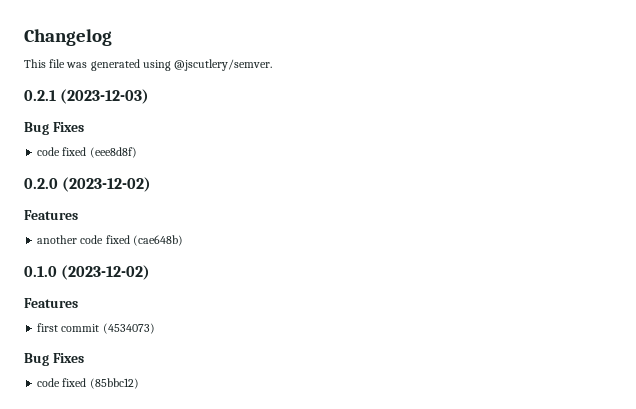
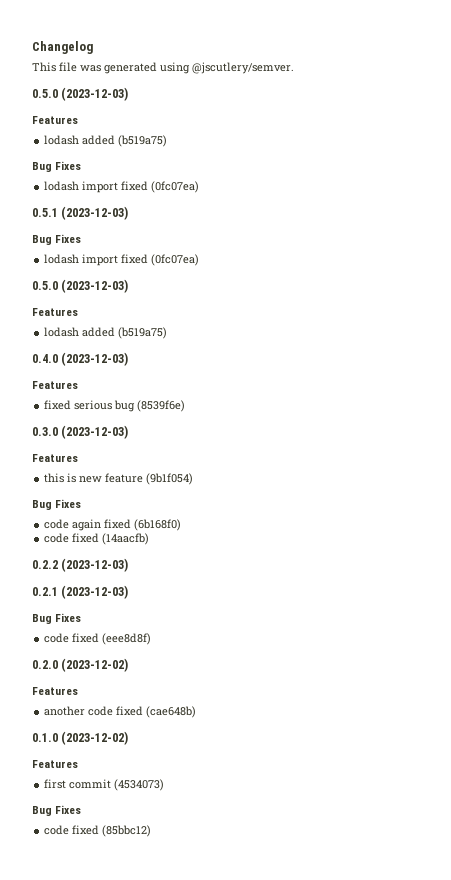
  This file was generated using @jscutlery/semver.
+ 0.5.0 (2023-12-03)
+ Features
+ lodash added (b519a75)
+ Bug Fixes
+ lodash import fixed (0fc07ea)
+ 0.5.1 (2023-12-03)
+ Bug Fixes
+ lodash import fixed (0fc07ea)
+ 0.5.0 (2023-12-03)
+ Features
+ lodash added (b519a75)
+ 0.4.0 (2023-12-03)
+ Features
+ fixed serious bug (8539f6e)
+ 0.3.0 (2023-12-03)
+ Features
+ this is new feature (9b1f054)
+ Bug Fixes
+ code again fixed (6b168f0)
+ code fixed (14aacfb)
+ 0.2.2 (2023-12-03)

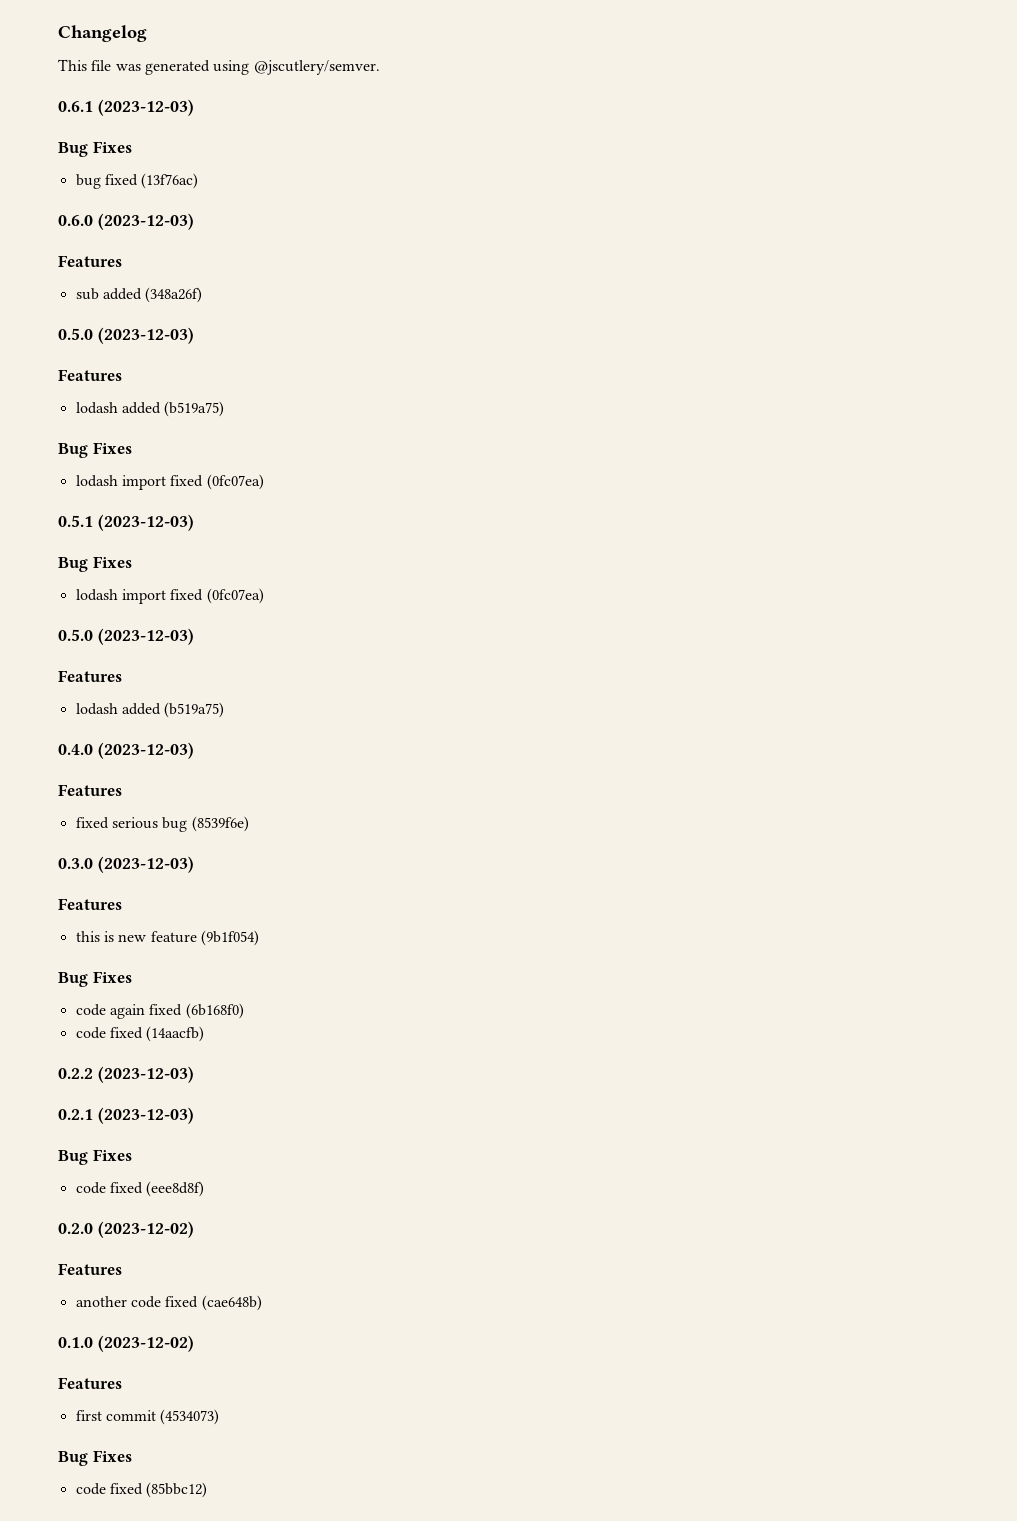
+ 0.6.1 (2023-12-03)
+ Bug Fixes
+ bug fixed (13f76ac)
+ 0.6.0 (2023-12-03)
+ Features
+ sub added (348a26f)

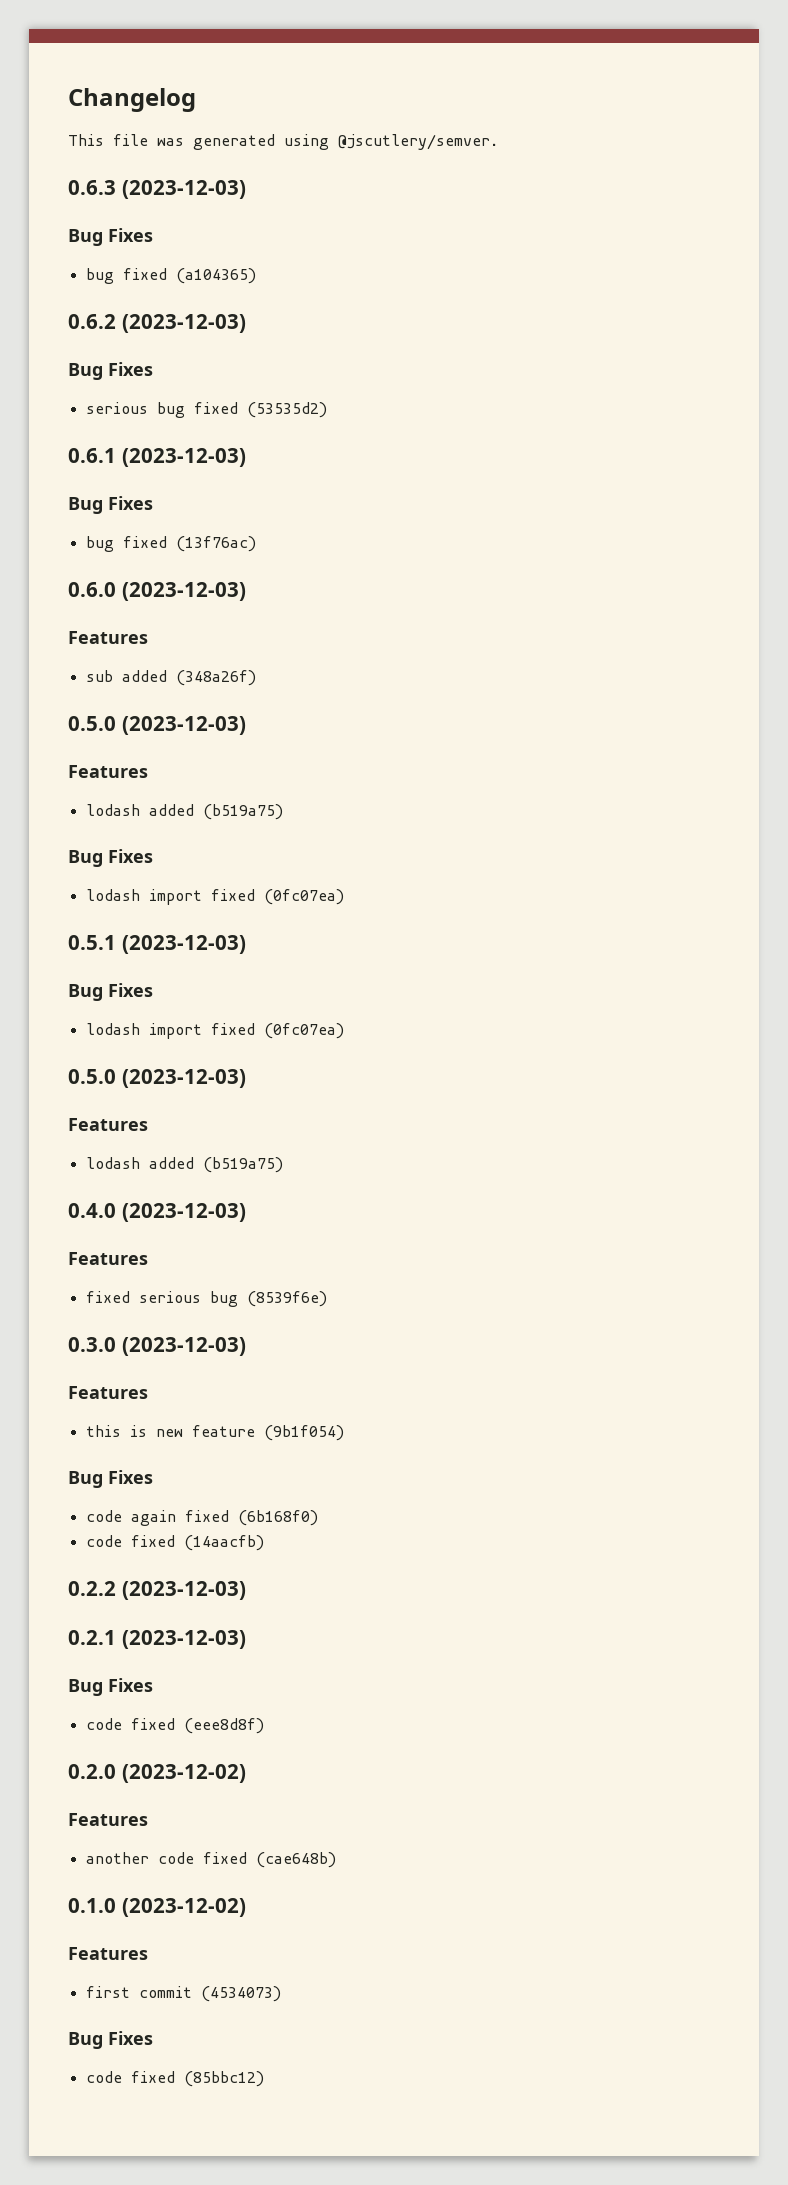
+ 0.6.3 (2023-12-03)
+ Bug Fixes
+ bug fixed (a104365)
+ 0.6.2 (2023-12-03)
+ Bug Fixes
+ serious bug fixed (53535d2)

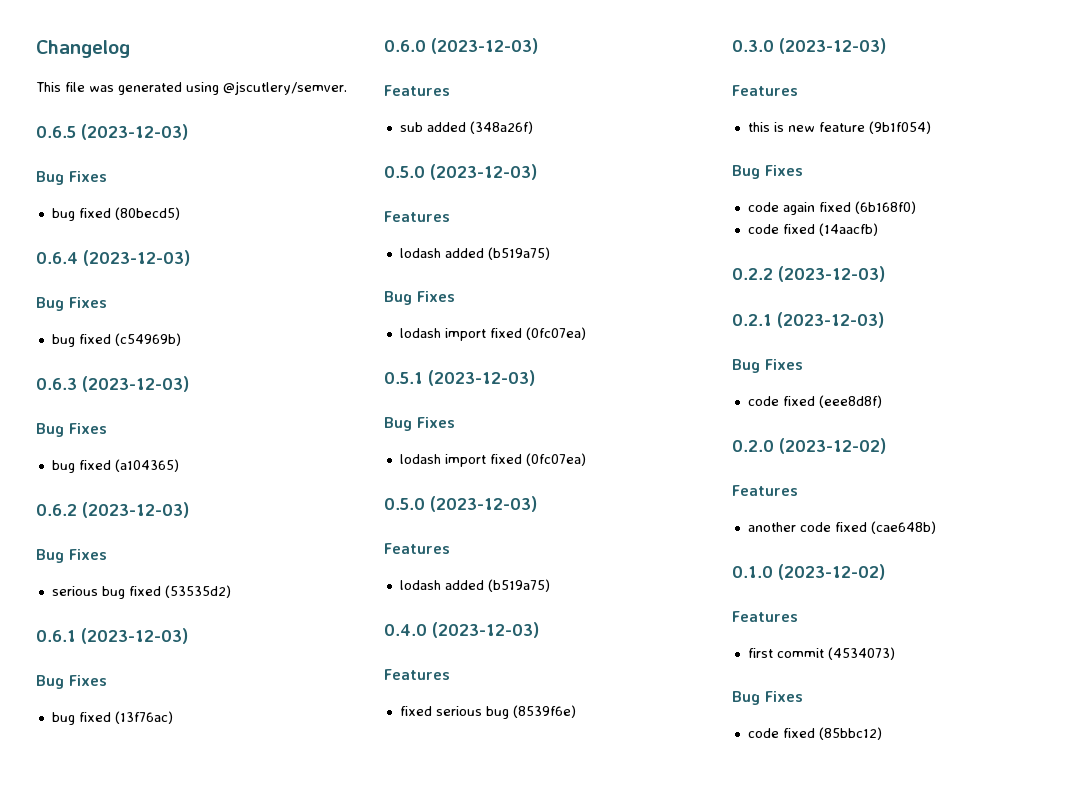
+ 0.6.5 (2023-12-03)
+ Bug Fixes
+ bug fixed (80becd5)
+ 0.6.4 (2023-12-03)
+ Bug Fixes
+ bug fixed (c54969b)

